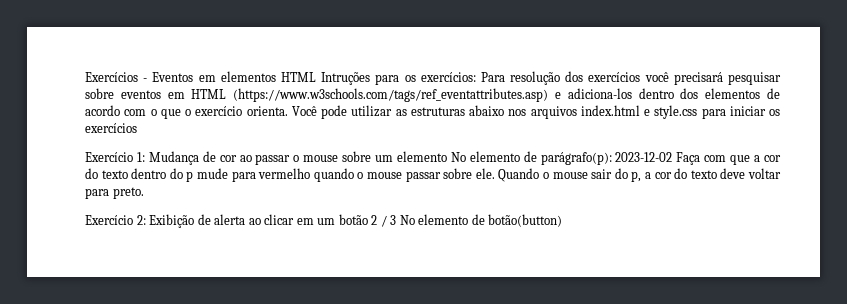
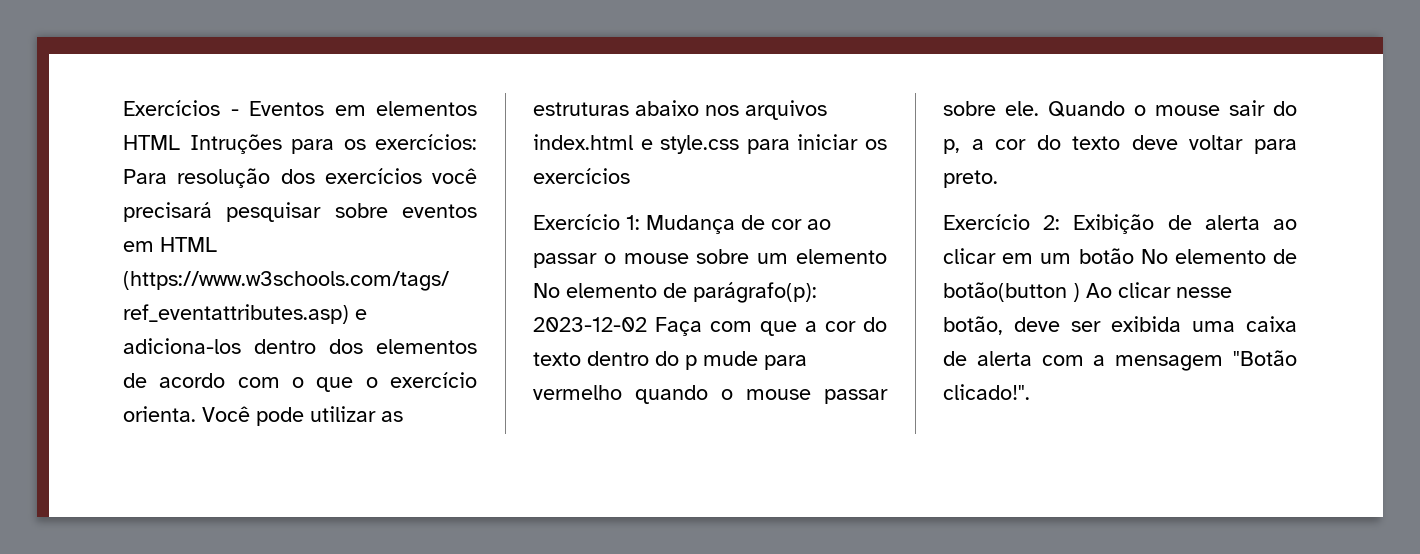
- Exercício 2: Exibição de alerta ao clicar em um botão 2 / 3 No elemento de botão(button)
+ Exercício 2: Exibição de alerta ao clicar em um botão No elemento de botão(button ) Ao clicar nesse botão, deve ser exibida uma caixa de alerta com a mensagem "Botão clicado!".

